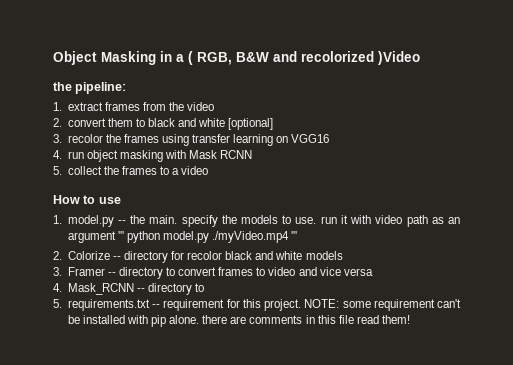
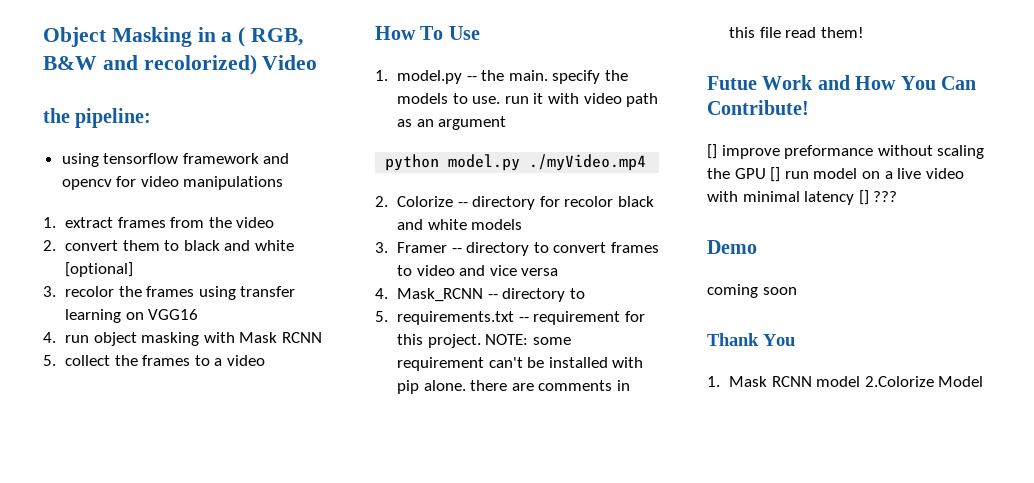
- Object Masking in a ( RGB, B&W and recolorized )Video
+ Object Masking in a ( RGB, B&W and recolorized) Video
+ using tensorflow framework and opencv for video manipulations
- How to use
+ How To Use
- 1. model.py -- the main. specify the models to use. run it with video path as an argument ''' python model.py ./myVideo.mp4 '''
+ 1. model.py -- the main. specify the models to use. run it with video path as an argument
+ python model.py ./myVideo.mp4
+ Futue Work and How You Can Contribute!
+ [] improve preformance without scaling the GPU [] run model on a live video with minimal latency [] ???
+ Demo
+ coming soon
+ Thank You
+ 1. Mask RCNN model 2.Colorize Model

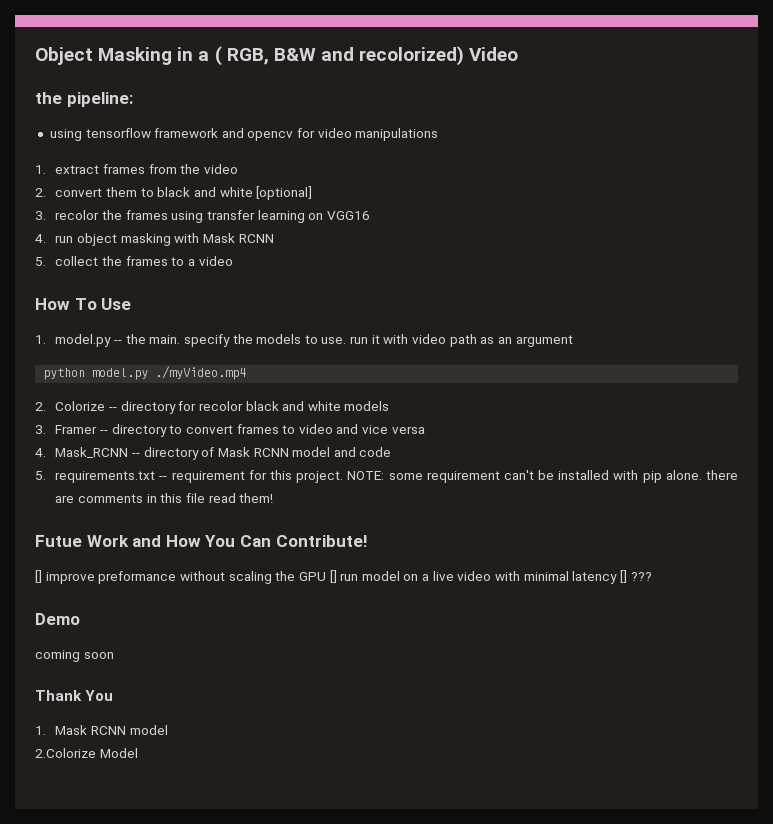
- 4. Mask_RCNN -- directory to
+ 4. Mask_RCNN -- directory of Mask RCNN model and code
- 1. Mask RCNN model 2.Colorize Model
+ 1. Mask RCNN model
+ 2.Colorize Model

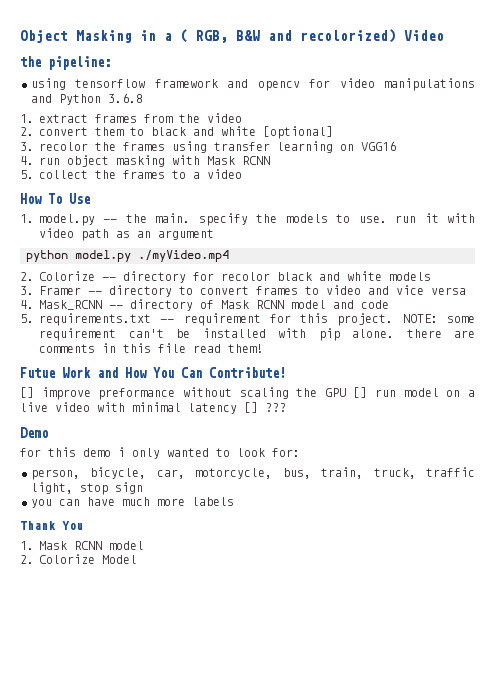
- using tensorflow framework and opencv for video manipulations
+ using tensorflow framework and opencv for video manipulations and Python 3.6.8
- coming soon
+ for this demo i only wanted to look for:
+ person, bicycle, car, motorcycle, bus, train, truck, traffic light, stop sign
+ you can have much more labels
- 2.Colorize Model
+ 2. Colorize Model

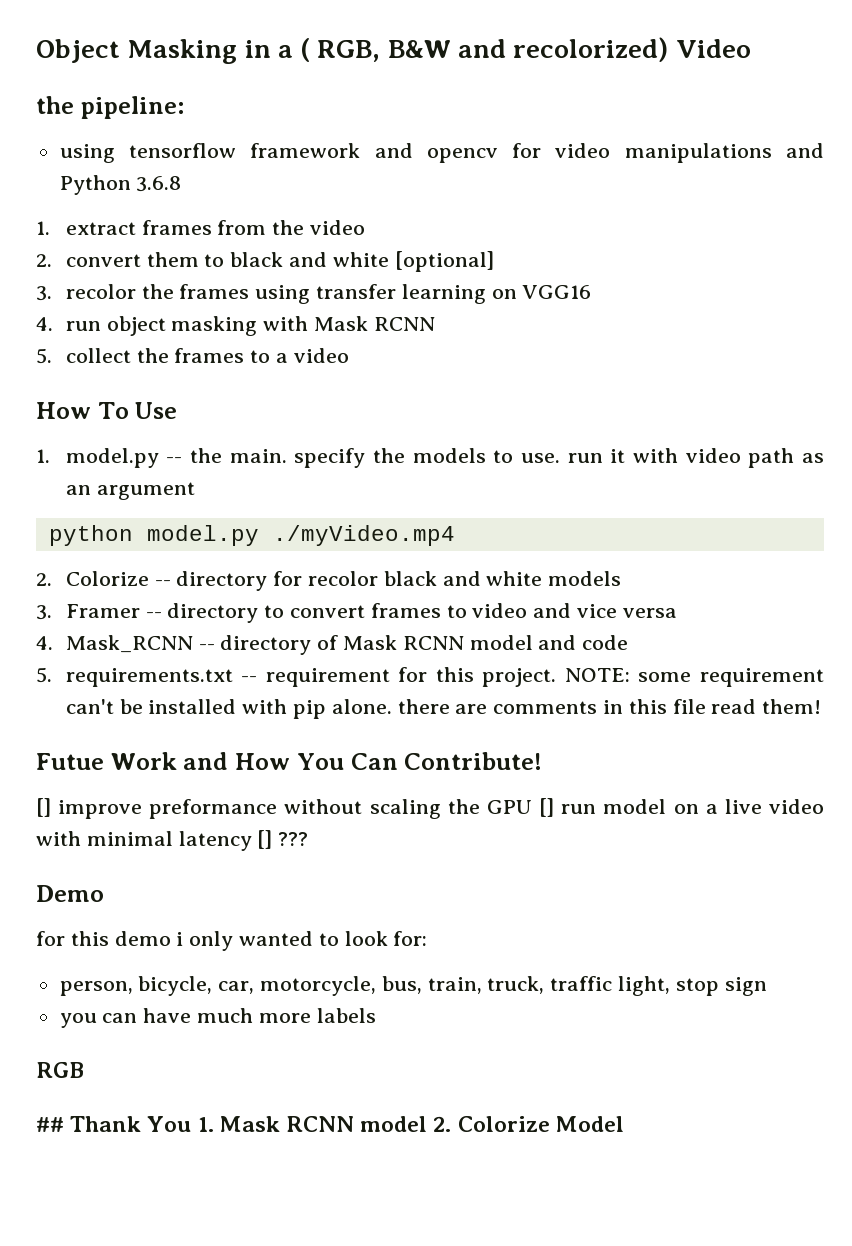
- Thank You
- 1. Mask RCNN model
- 2. Colorize Model
+ RGB
+ ## Thank You 1. Mask RCNN model 2. Colorize Model

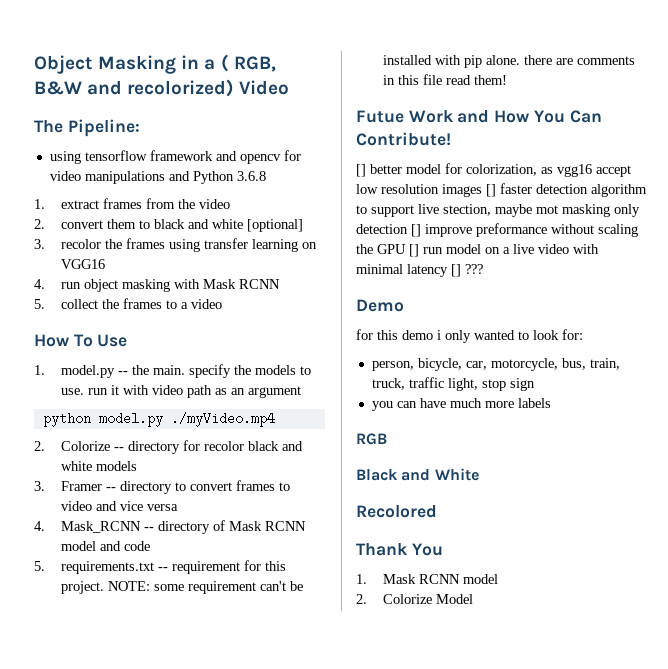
- the pipeline:
+ The Pipeline:
- [] improve preformance without scaling the GPU [] run model on a live video with minimal latency [] ???
+ [] better model for colorization, as vgg16 accept low resolution images [] faster detection algorithm to support live stection, maybe mot masking only detection [] improve preformance without scaling the GPU [] run model on a live video with minimal latency [] ???
- ## Thank You 1. Mask RCNN model 2. Colorize Model
+ Black and White
+ Recolored
+ Thank You
+ 1. Mask RCNN model
+ 2. Colorize Model

